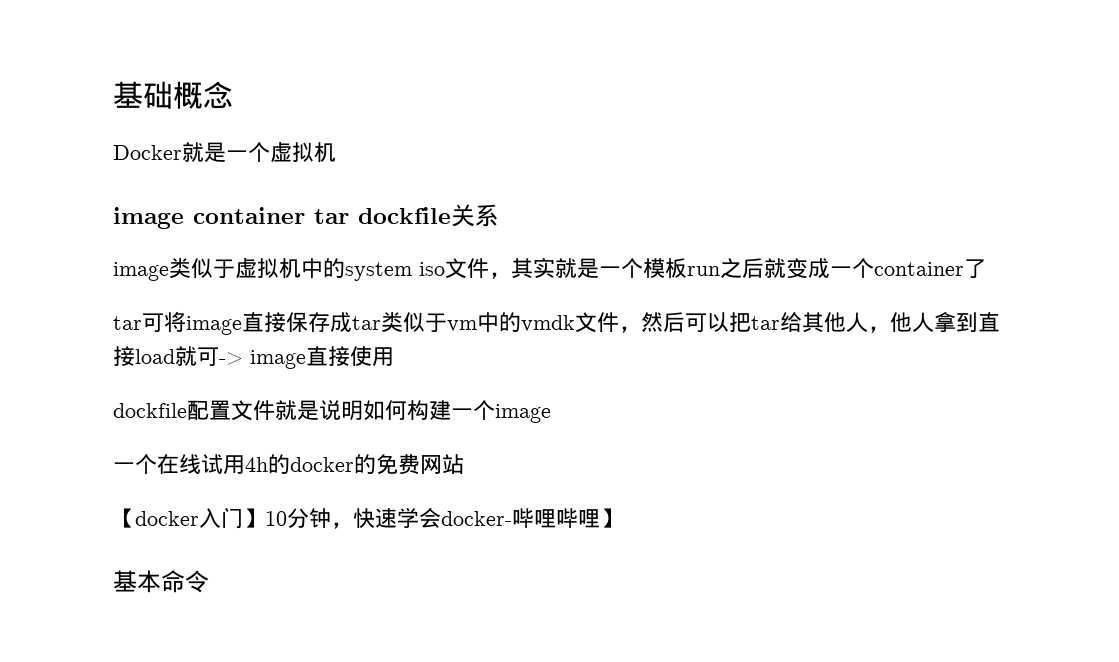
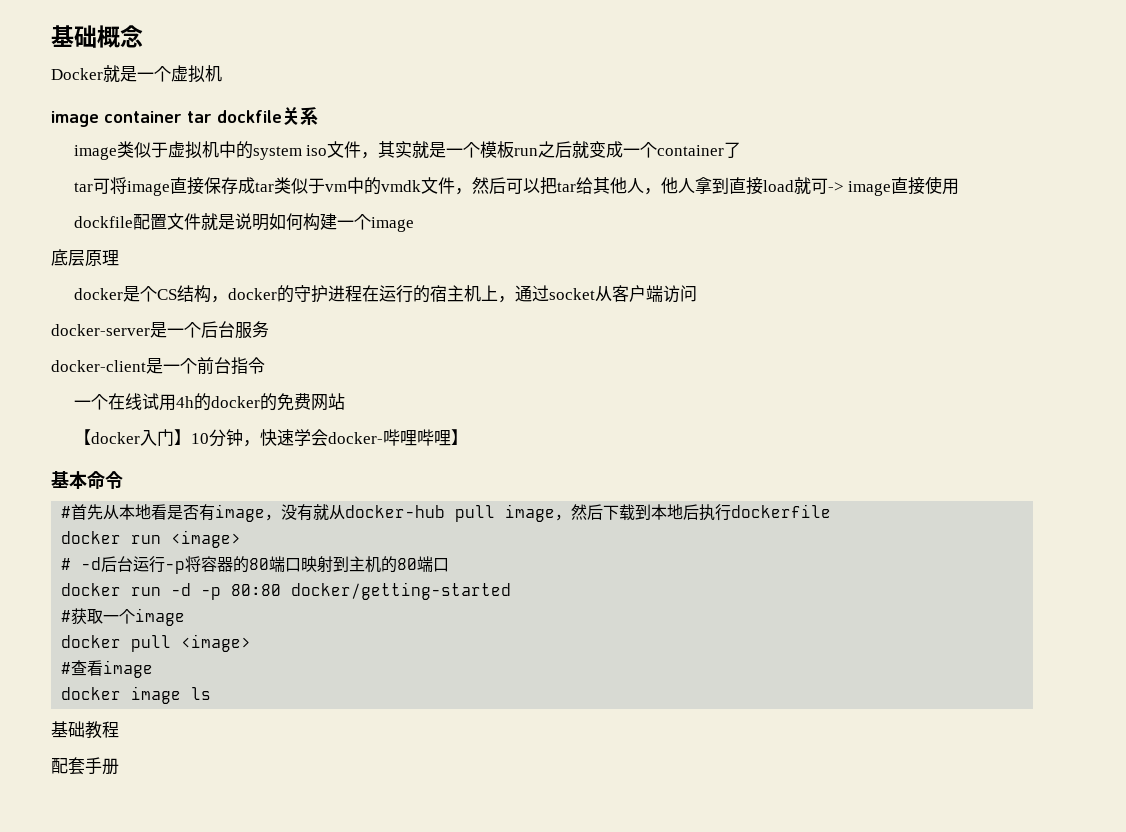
+ 底层原理
+ docker是个CS结构，docker的守护进程在运行的宿主机上，通过socket从客户端访问
+ docker-server是一个后台服务
+ docker-client是一个前台指令
+ #首先从本地看是否有image，没有就从docker-hub pull image，然后下载到本地后执行dockerfile
+ docker run <image>
+ # -d后台运行-p将容器的80端口映射到主机的80端口
+ docker run -d -p 80:80 docker/getting-started
+ #获取一个image
+ docker pull <image>
+ #查看image
+ docker image ls
+ 基础教程
+ 配套手册

